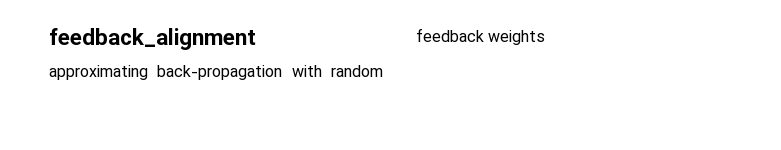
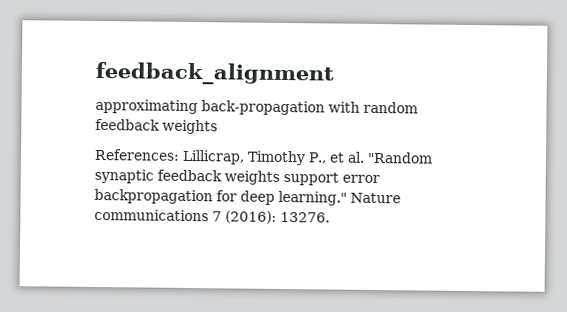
+ References: Lillicrap, Timothy P., et al. "Random synaptic feedback weights support error backpropagation for deep learning." Nature communications 7 (2016): 13276.

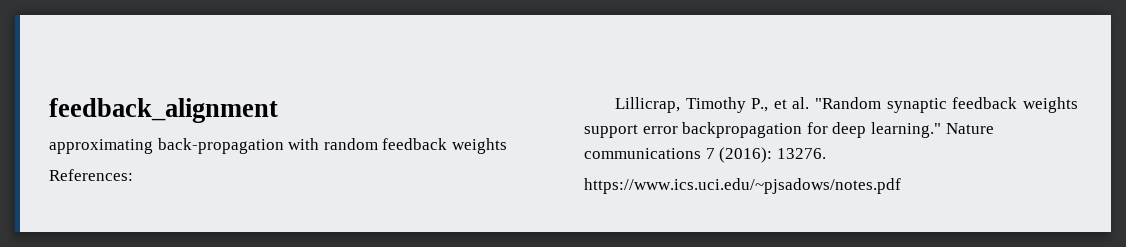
- References: Lillicrap, Timothy P., et al. "Random synaptic feedback weights support error backpropagation for deep learning."
+ References:
+ Lillicrap, Timothy P., et al. "Random synaptic feedback weights support error backpropagation for deep learning."
+ https://www.ics.uci.edu/~pjsadows/notes.pdf

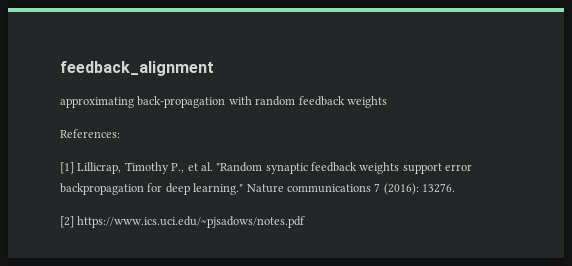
- Lillicrap, Timothy P., et al. "Random synaptic feedback weights support error backpropagation for deep learning."
+ [1] Lillicrap, Timothy P., et al. "Random synaptic feedback weights support error backpropagation for deep learning."
- https://www.ics.uci.edu/~pjsadows/notes.pdf
+ [2] https://www.ics.uci.edu/~pjsadows/notes.pdf

